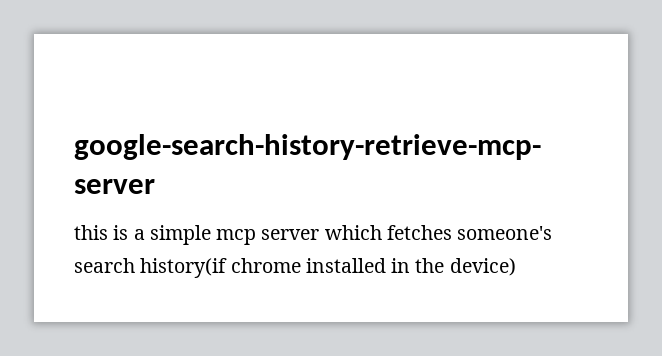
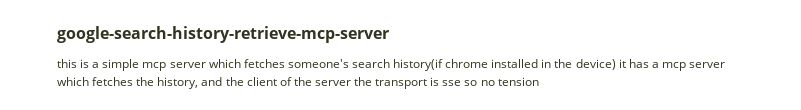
- this is a simple mcp server which fetches someone's search history(if chrome installed in the device)
+ this is a simple mcp server which fetches someone's search history(if chrome installed in the device) it has a mcp server which fetches the history, and the client of the server the transport is sse so no tension

